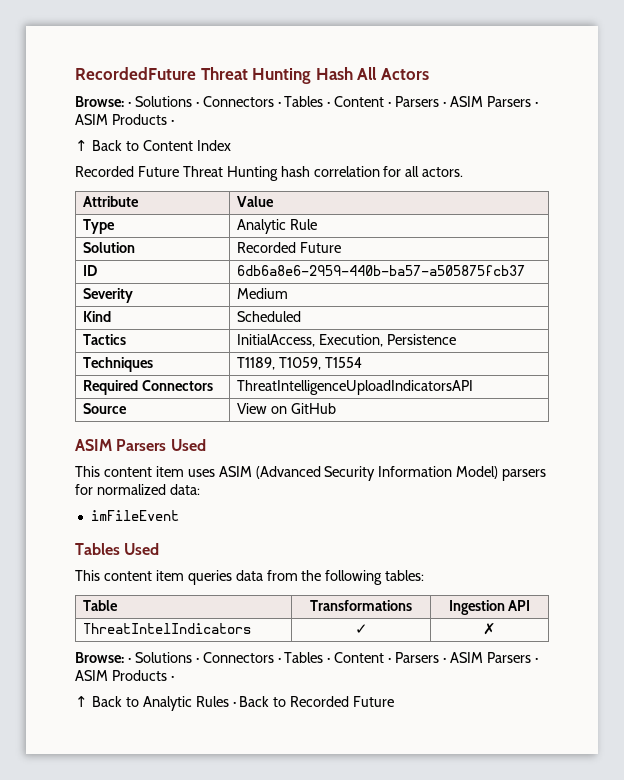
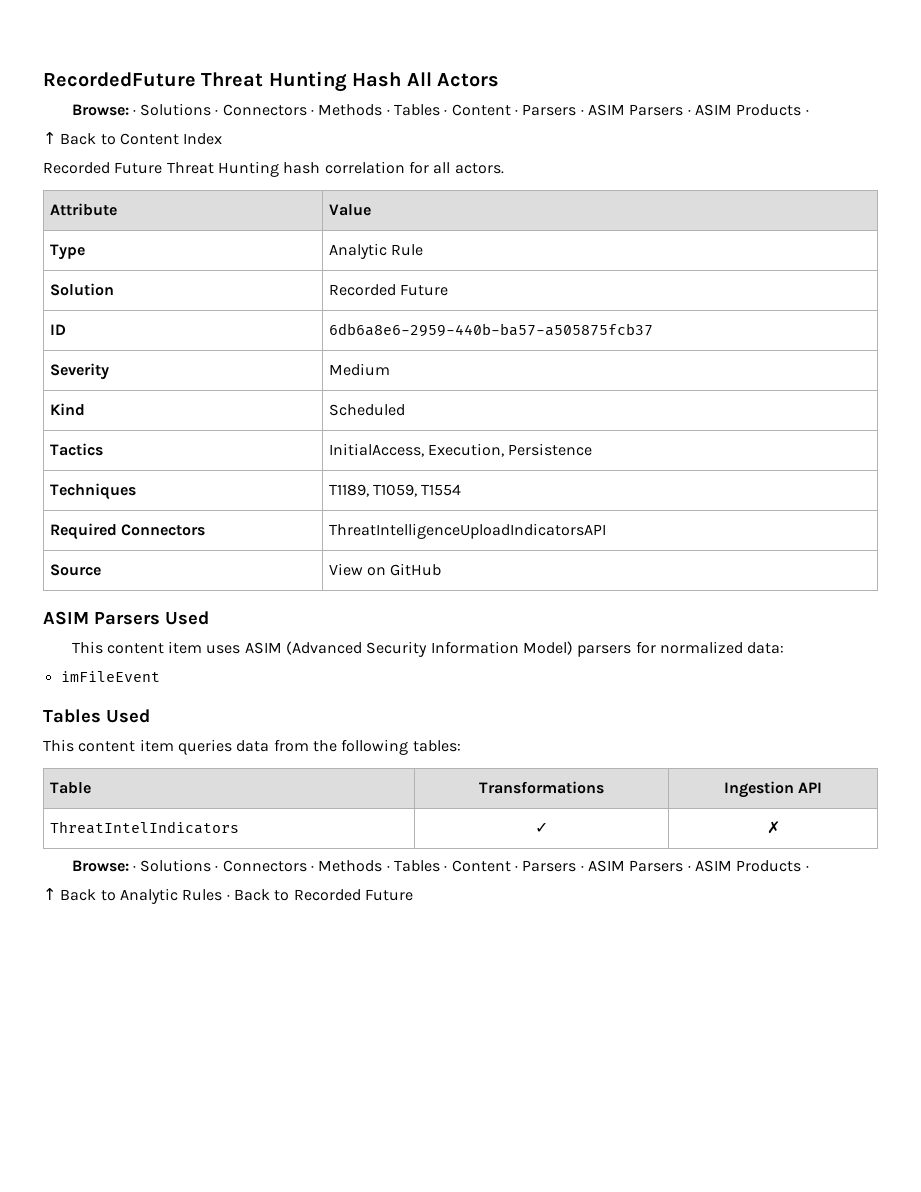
  RecordedFuture Threat Hunting Hash All Actors
- Browse: · Solutions · Connectors · Tables · Content · Parsers · ASIM Parsers · ASIM Products ·
+ Browse: · Solutions · Connectors · Methods · Tables · Content · Parsers · ASIM Parsers · ASIM Products ·
  ThreatIntelIndicators | ✓ | ✗
- Browse: · Solutions · Connectors · Tables · Content · Parsers · ASIM Parsers · ASIM Products ·
+ Browse: · Solutions · Connectors · Methods · Tables · Content · Parsers · ASIM Parsers · ASIM Products ·

